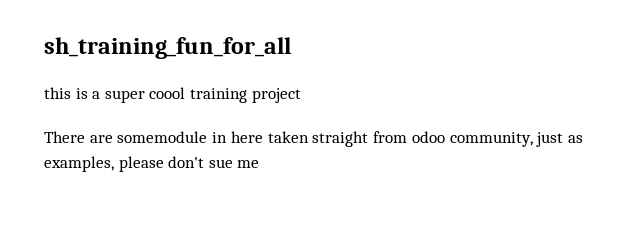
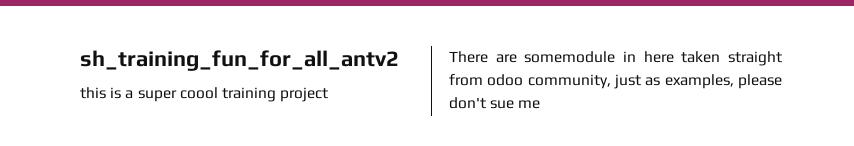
- sh_training_fun_for_all
+ sh_training_fun_for_all_antv2

